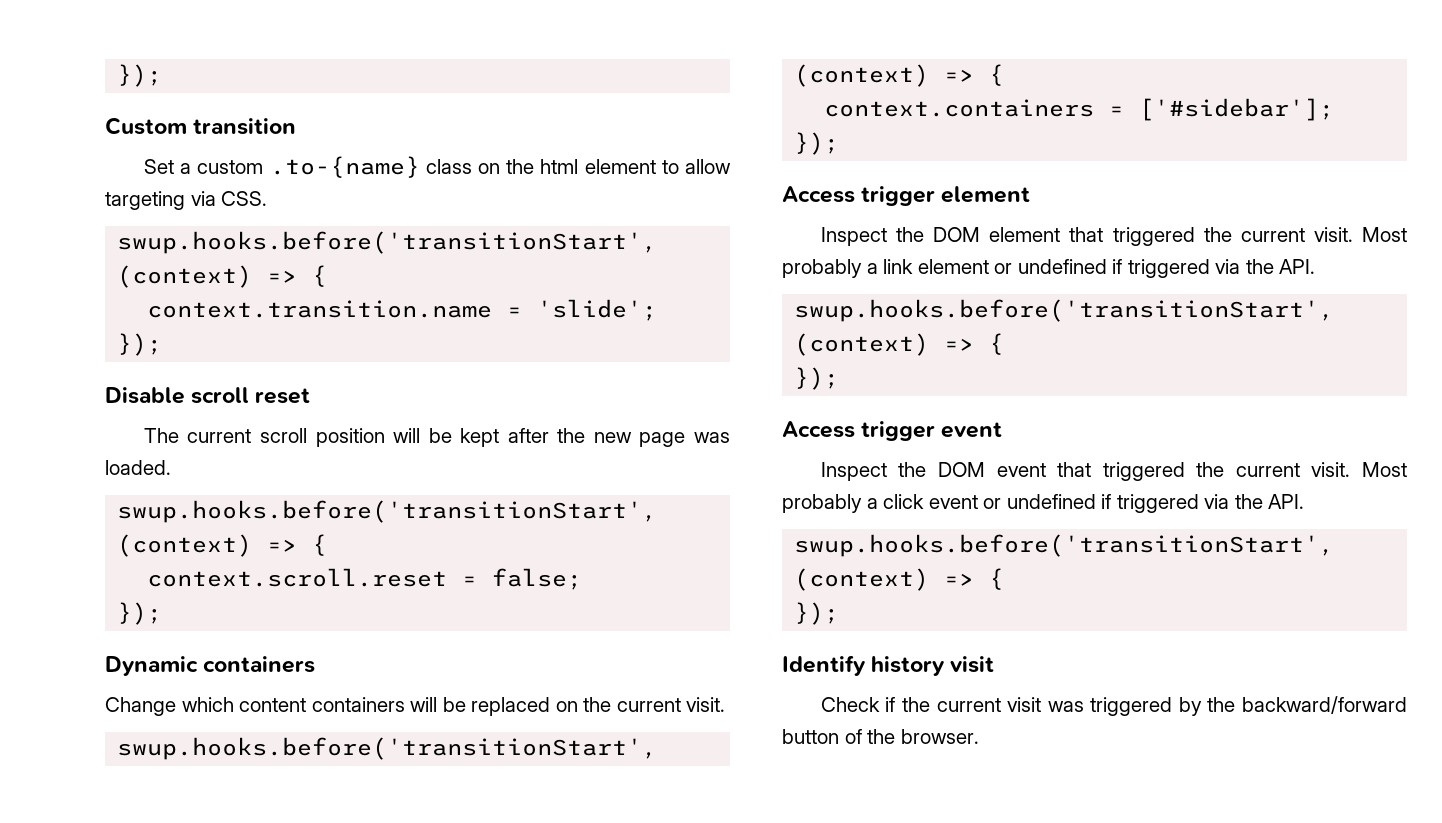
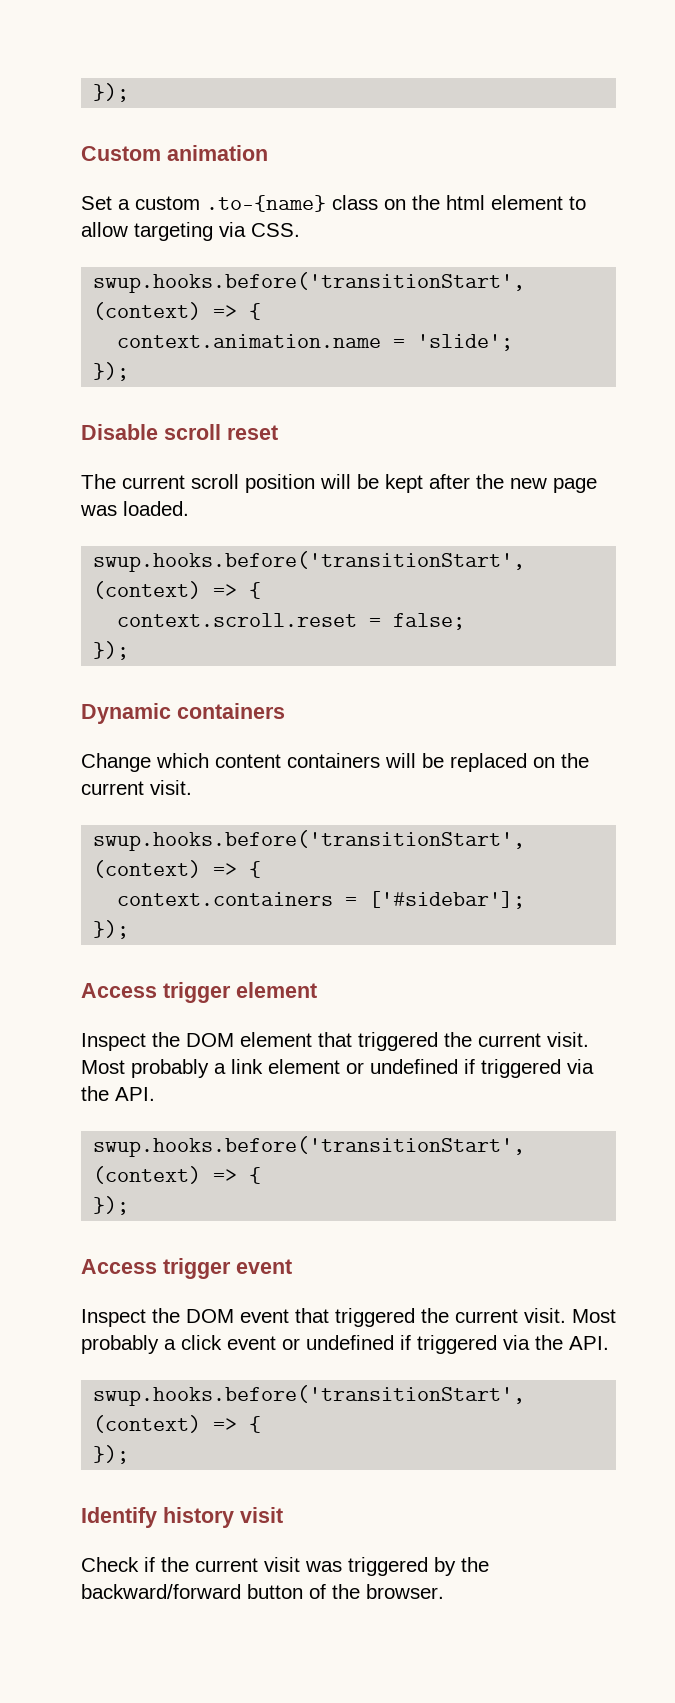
- Custom transition
+ Custom animation
- context.transition.name = 'slide';
+ context.animation.name = 'slide';

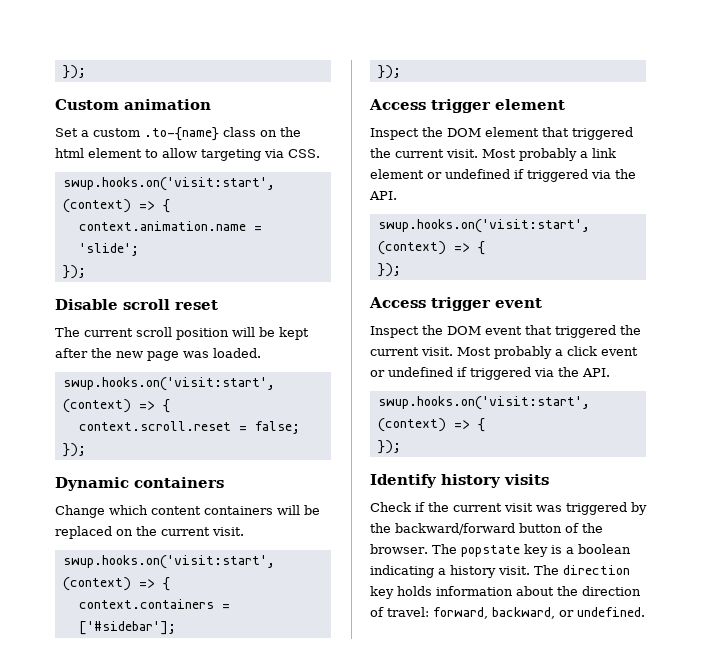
  Set a custom .to-{name} class on the html element to allow targeting via CSS.
- swup.hooks.before('transitionStart', (context) => {
+ swup.hooks.on('visit:start', (context) => {
  The current scroll position will be kept after the new page was loaded.
- swup.hooks.before('transitionStart', (context) => {
+ swup.hooks.on('visit:start', (context) => {
  Change which content containers will be replaced on the current visit.
- swup.hooks.before('transitionStart', (context) => {
+ swup.hooks.on('visit:start', (context) => {
  Most probably a link element or undefined if triggered via the API.
- swup.hooks.before('transitionStart', (context) => {
+ swup.hooks.on('visit:start', (context) => {
  Most probably a click event or undefined if triggered via the API.
- swup.hooks.before('transitionStart', (context) => {
+ swup.hooks.on('visit:start', (context) => {
- Identify history visit
+ Identify history visits
+ The popstate key is a boolean indicating a history visit. The direction key holds information about the direction of travel: forward, backward, or undefined.

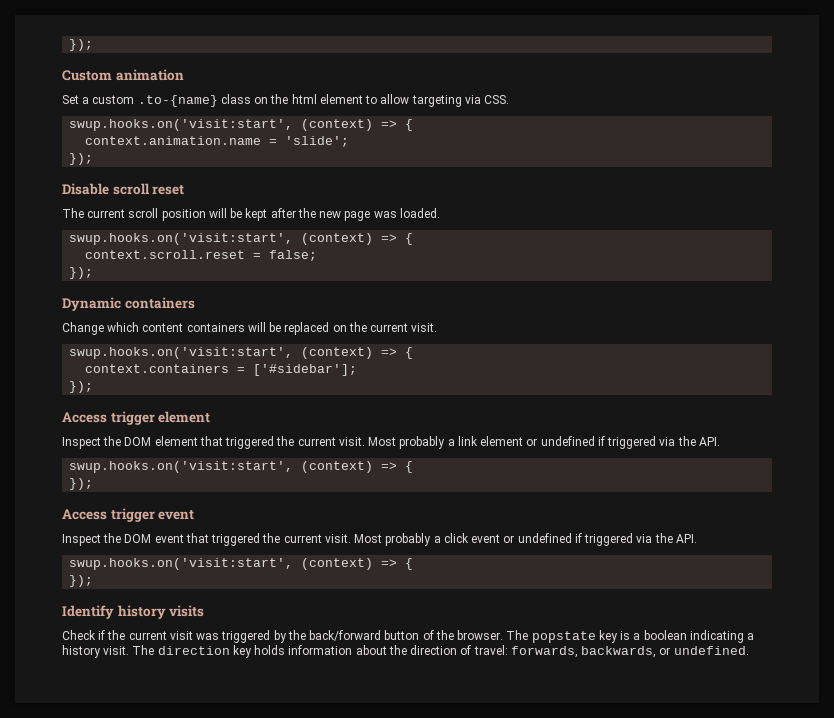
- Check if the current visit was triggered by the backward/forward button of the browser.
+ Check if the current visit was triggered by the back/forward button of the browser.
- The direction key holds information about the direction of travel: forward, backward, or undefined.
+ The direction key holds information about the direction of travel: forwards, backwards, or undefined.

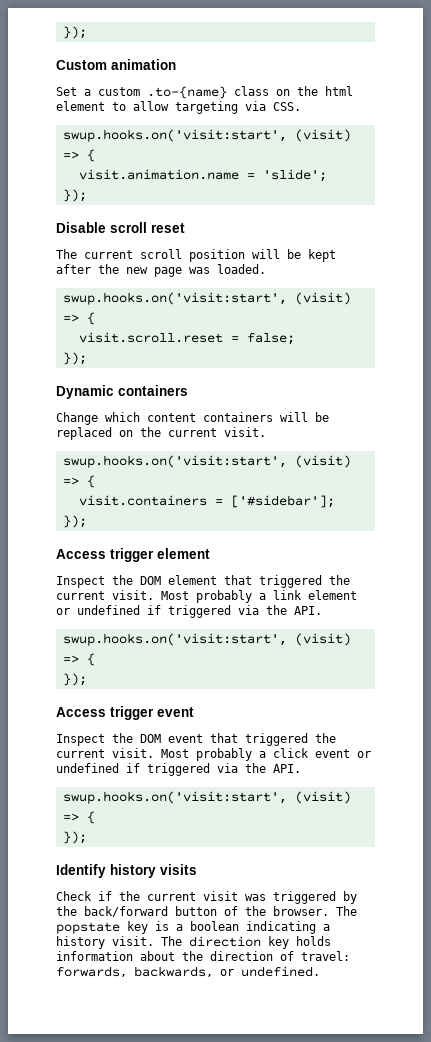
  Set a custom .to-{name} class on the html element to allow targeting via CSS.
- swup.hooks.on('visit:start', (context) => {
- context.animation.name = 'slide';
+ swup.hooks.on('visit:start', (visit) => {
+ visit.animation.name = 'slide';
  The current scroll position will be kept after the new page was loaded.
- swup.hooks.on('visit:start', (context) => {
- context.scroll.reset = false;
+ swup.hooks.on('visit:start', (visit) => {
+ visit.scroll.reset = false;
  Change which content containers will be replaced on the current visit.
- swup.hooks.on('visit:start', (context) => {
- context.containers = ['#sidebar'];
+ swup.hooks.on('visit:start', (visit) => {
+ visit.containers = ['#sidebar'];
  Most probably a link element or undefined if triggered via the API.
- swup.hooks.on('visit:start', (context) => {
+ swup.hooks.on('visit:start', (visit) => {
  Most probably a click event or undefined if triggered via the API.
- swup.hooks.on('visit:start', (context) => {
+ swup.hooks.on('visit:start', (visit) => {

